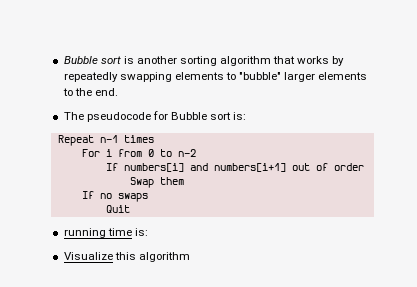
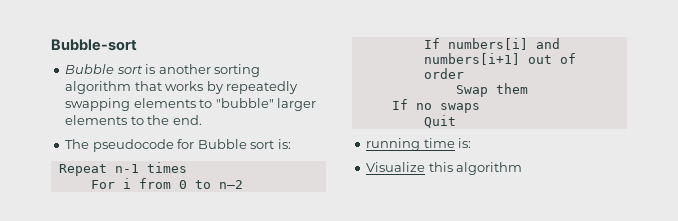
+ Bubble-sort

